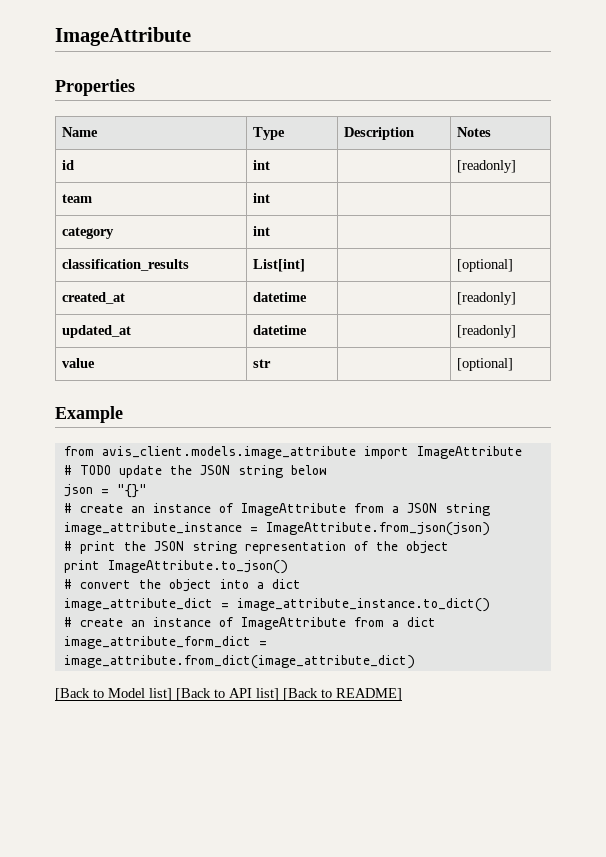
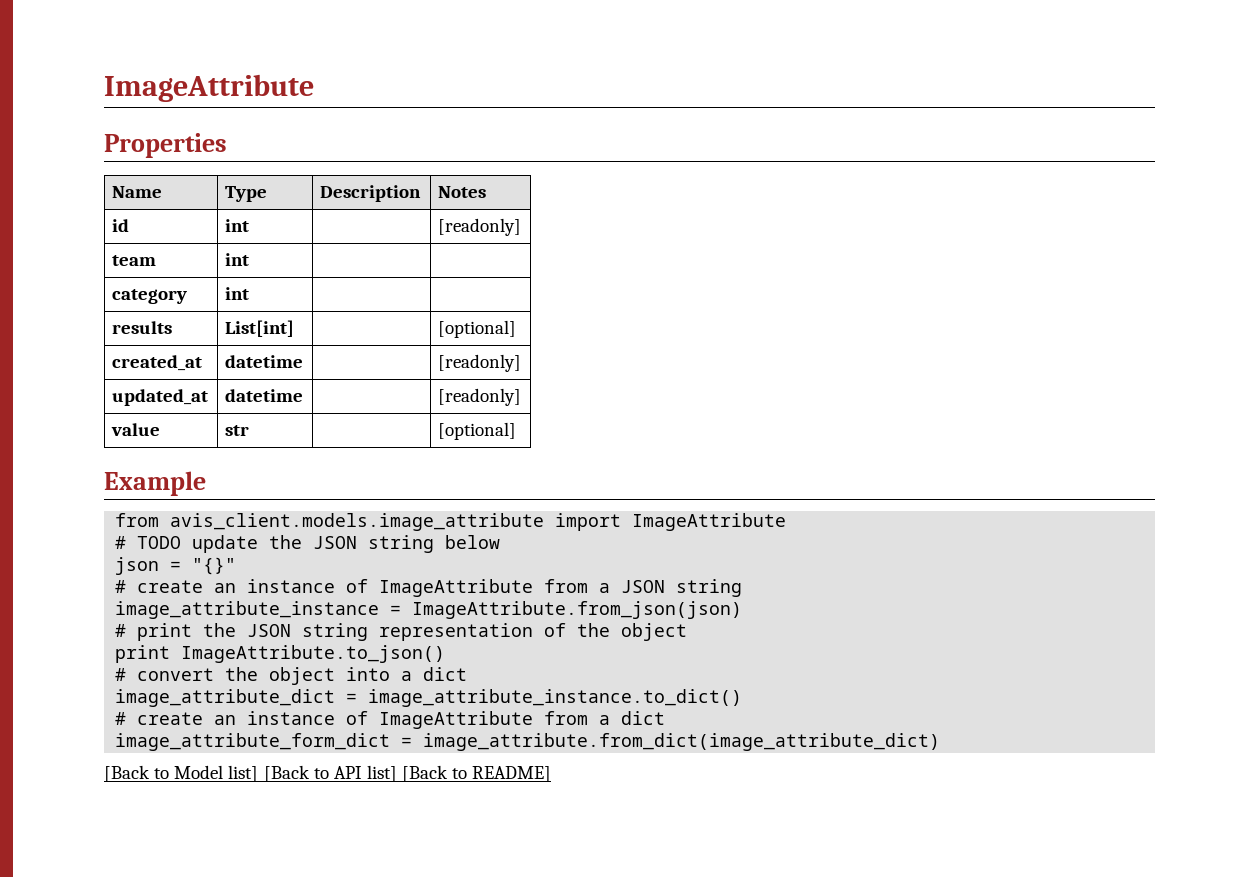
- classification_results | List[int] | | [optional]
+ results | List[int] | | [optional]

